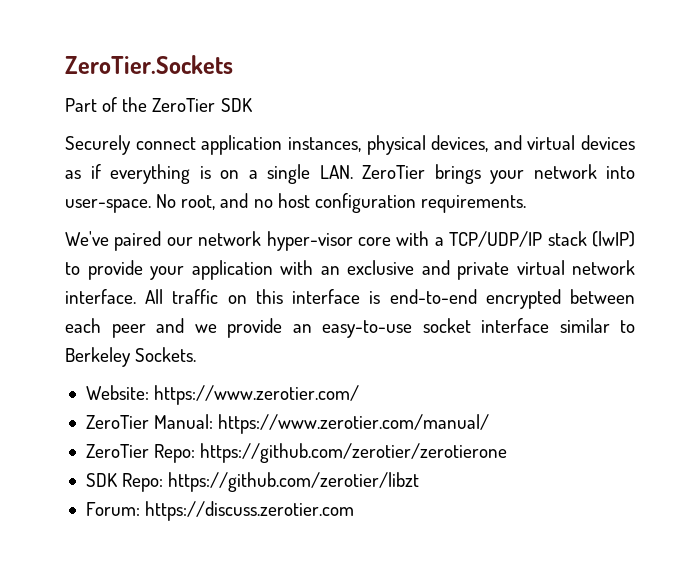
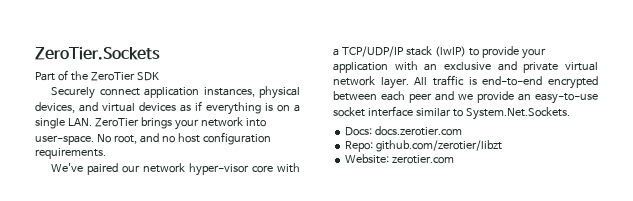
- We've paired our network hyper-visor core with a TCP/UDP/IP stack (lwIP) to provide your application with an exclusive and private virtual network interface.
+ We've paired our network hyper-visor core with a TCP/UDP/IP stack (lwIP) to provide your application with an exclusive and private virtual network layer.
- All traffic on this interface is end-to-end encrypted between each peer and we provide an easy-to-use socket interface similar to Berkeley Sockets.
- Website: https://www.zerotier.com/
- ZeroTier Manual: https://www.zerotier.com/manual/
- ZeroTier Repo: https://github.com/zerotier/zerotierone
- SDK Repo: https://github.com/zerotier/libzt
- Forum: https://discuss.zerotier.com
+ All traffic is end-to-end encrypted between each peer and we provide an easy-to-use socket interface similar to System.Net.Sockets.
+ Docs: docs.zerotier.com
+ Repo: github.com/zerotier/libzt
+ Website: zerotier.com

